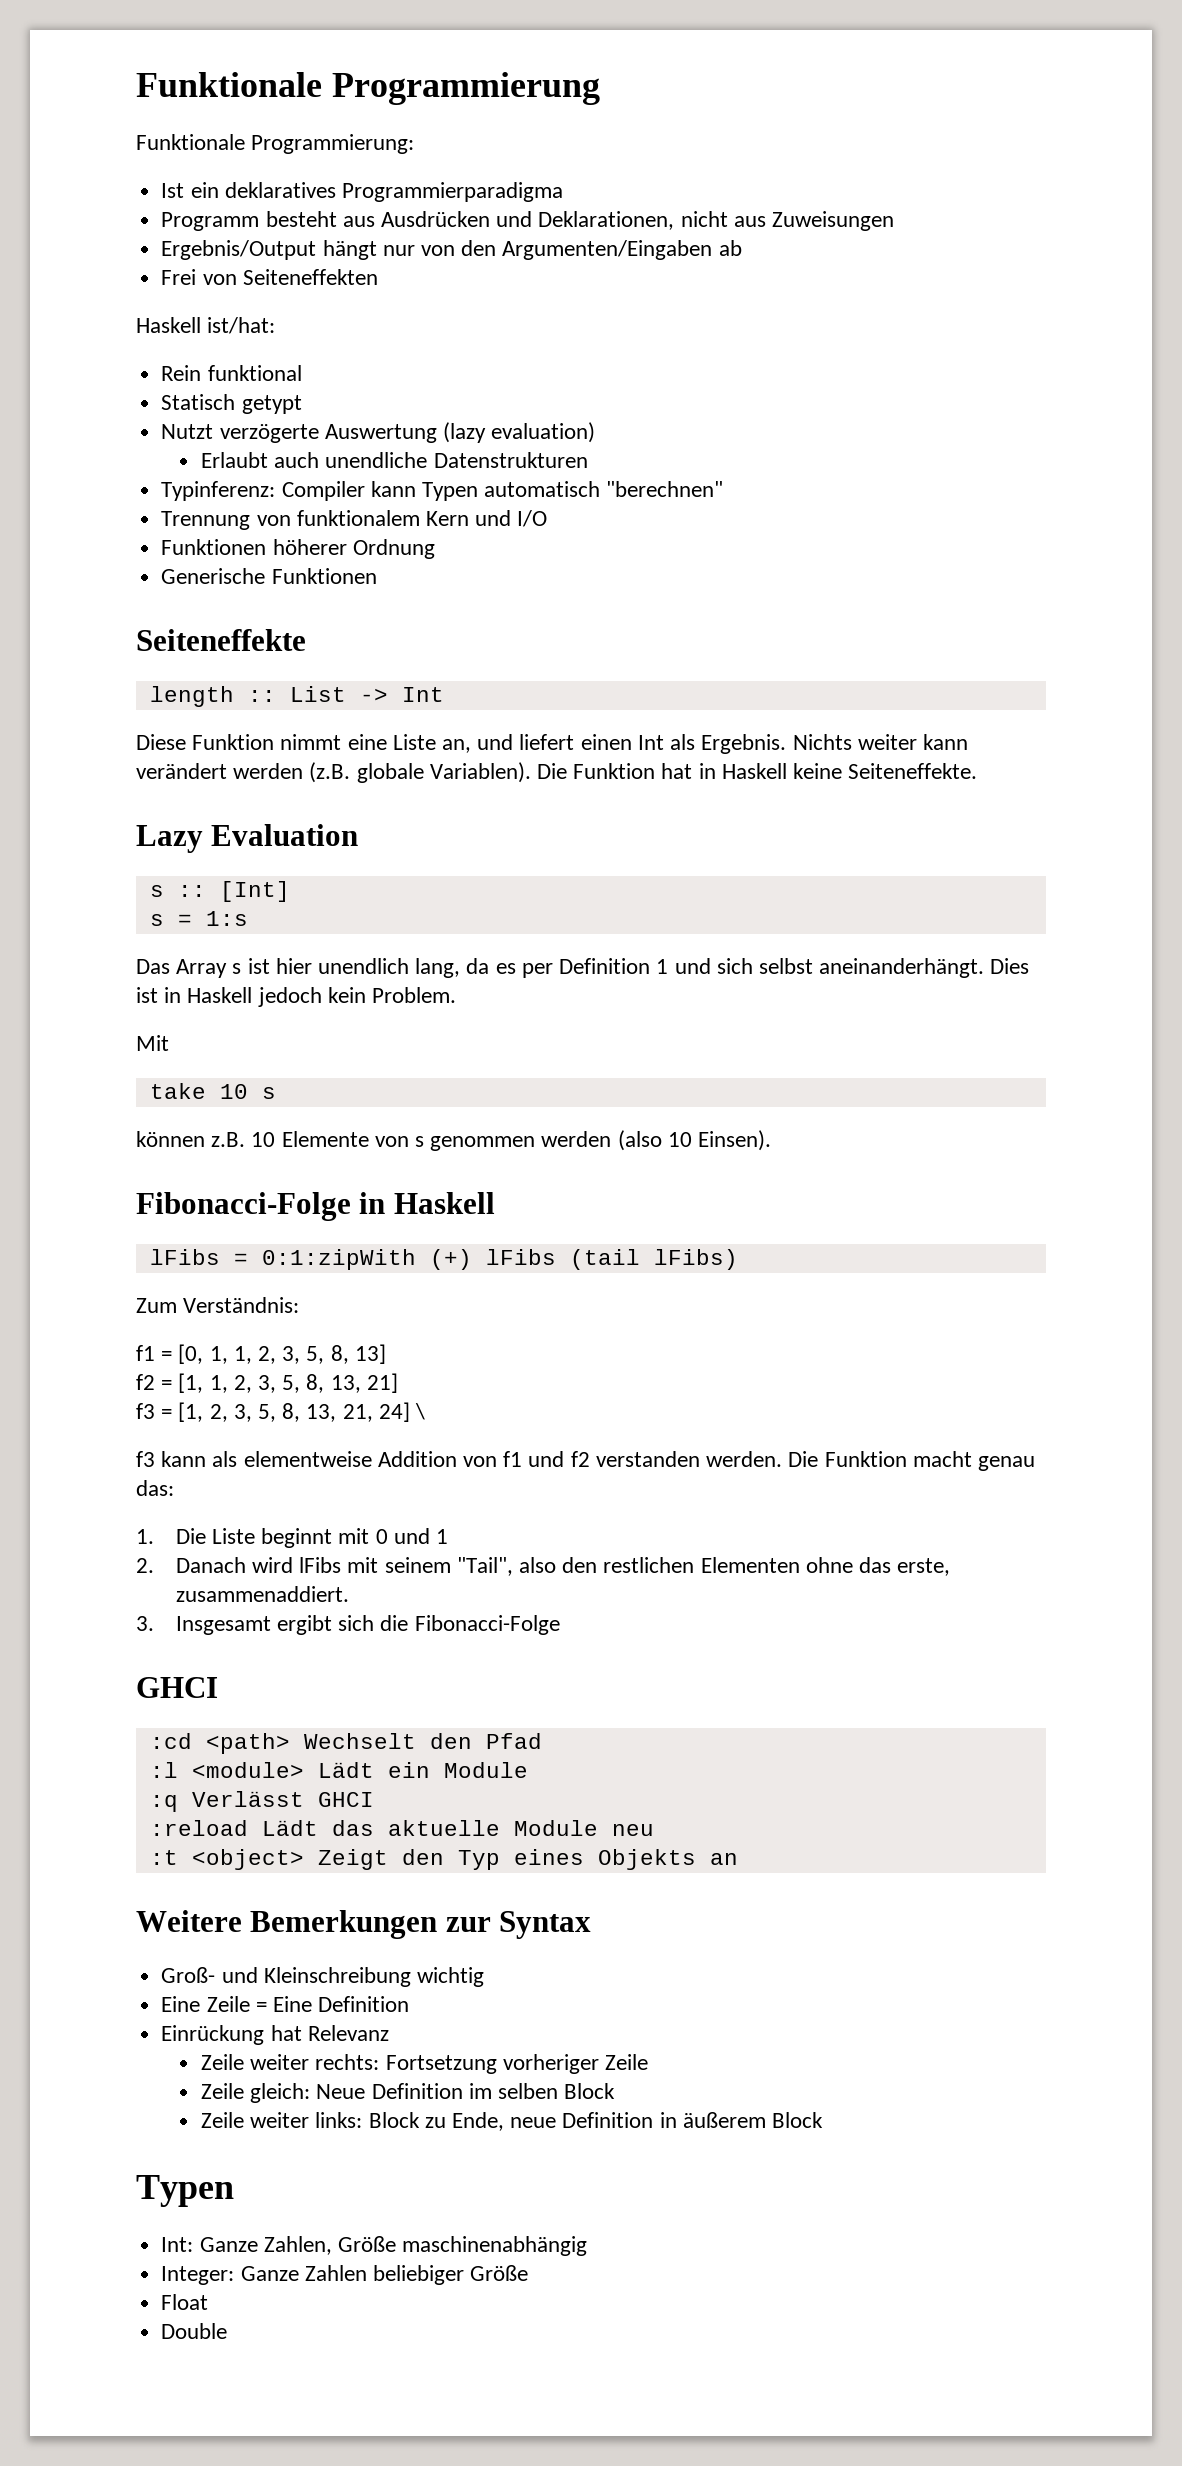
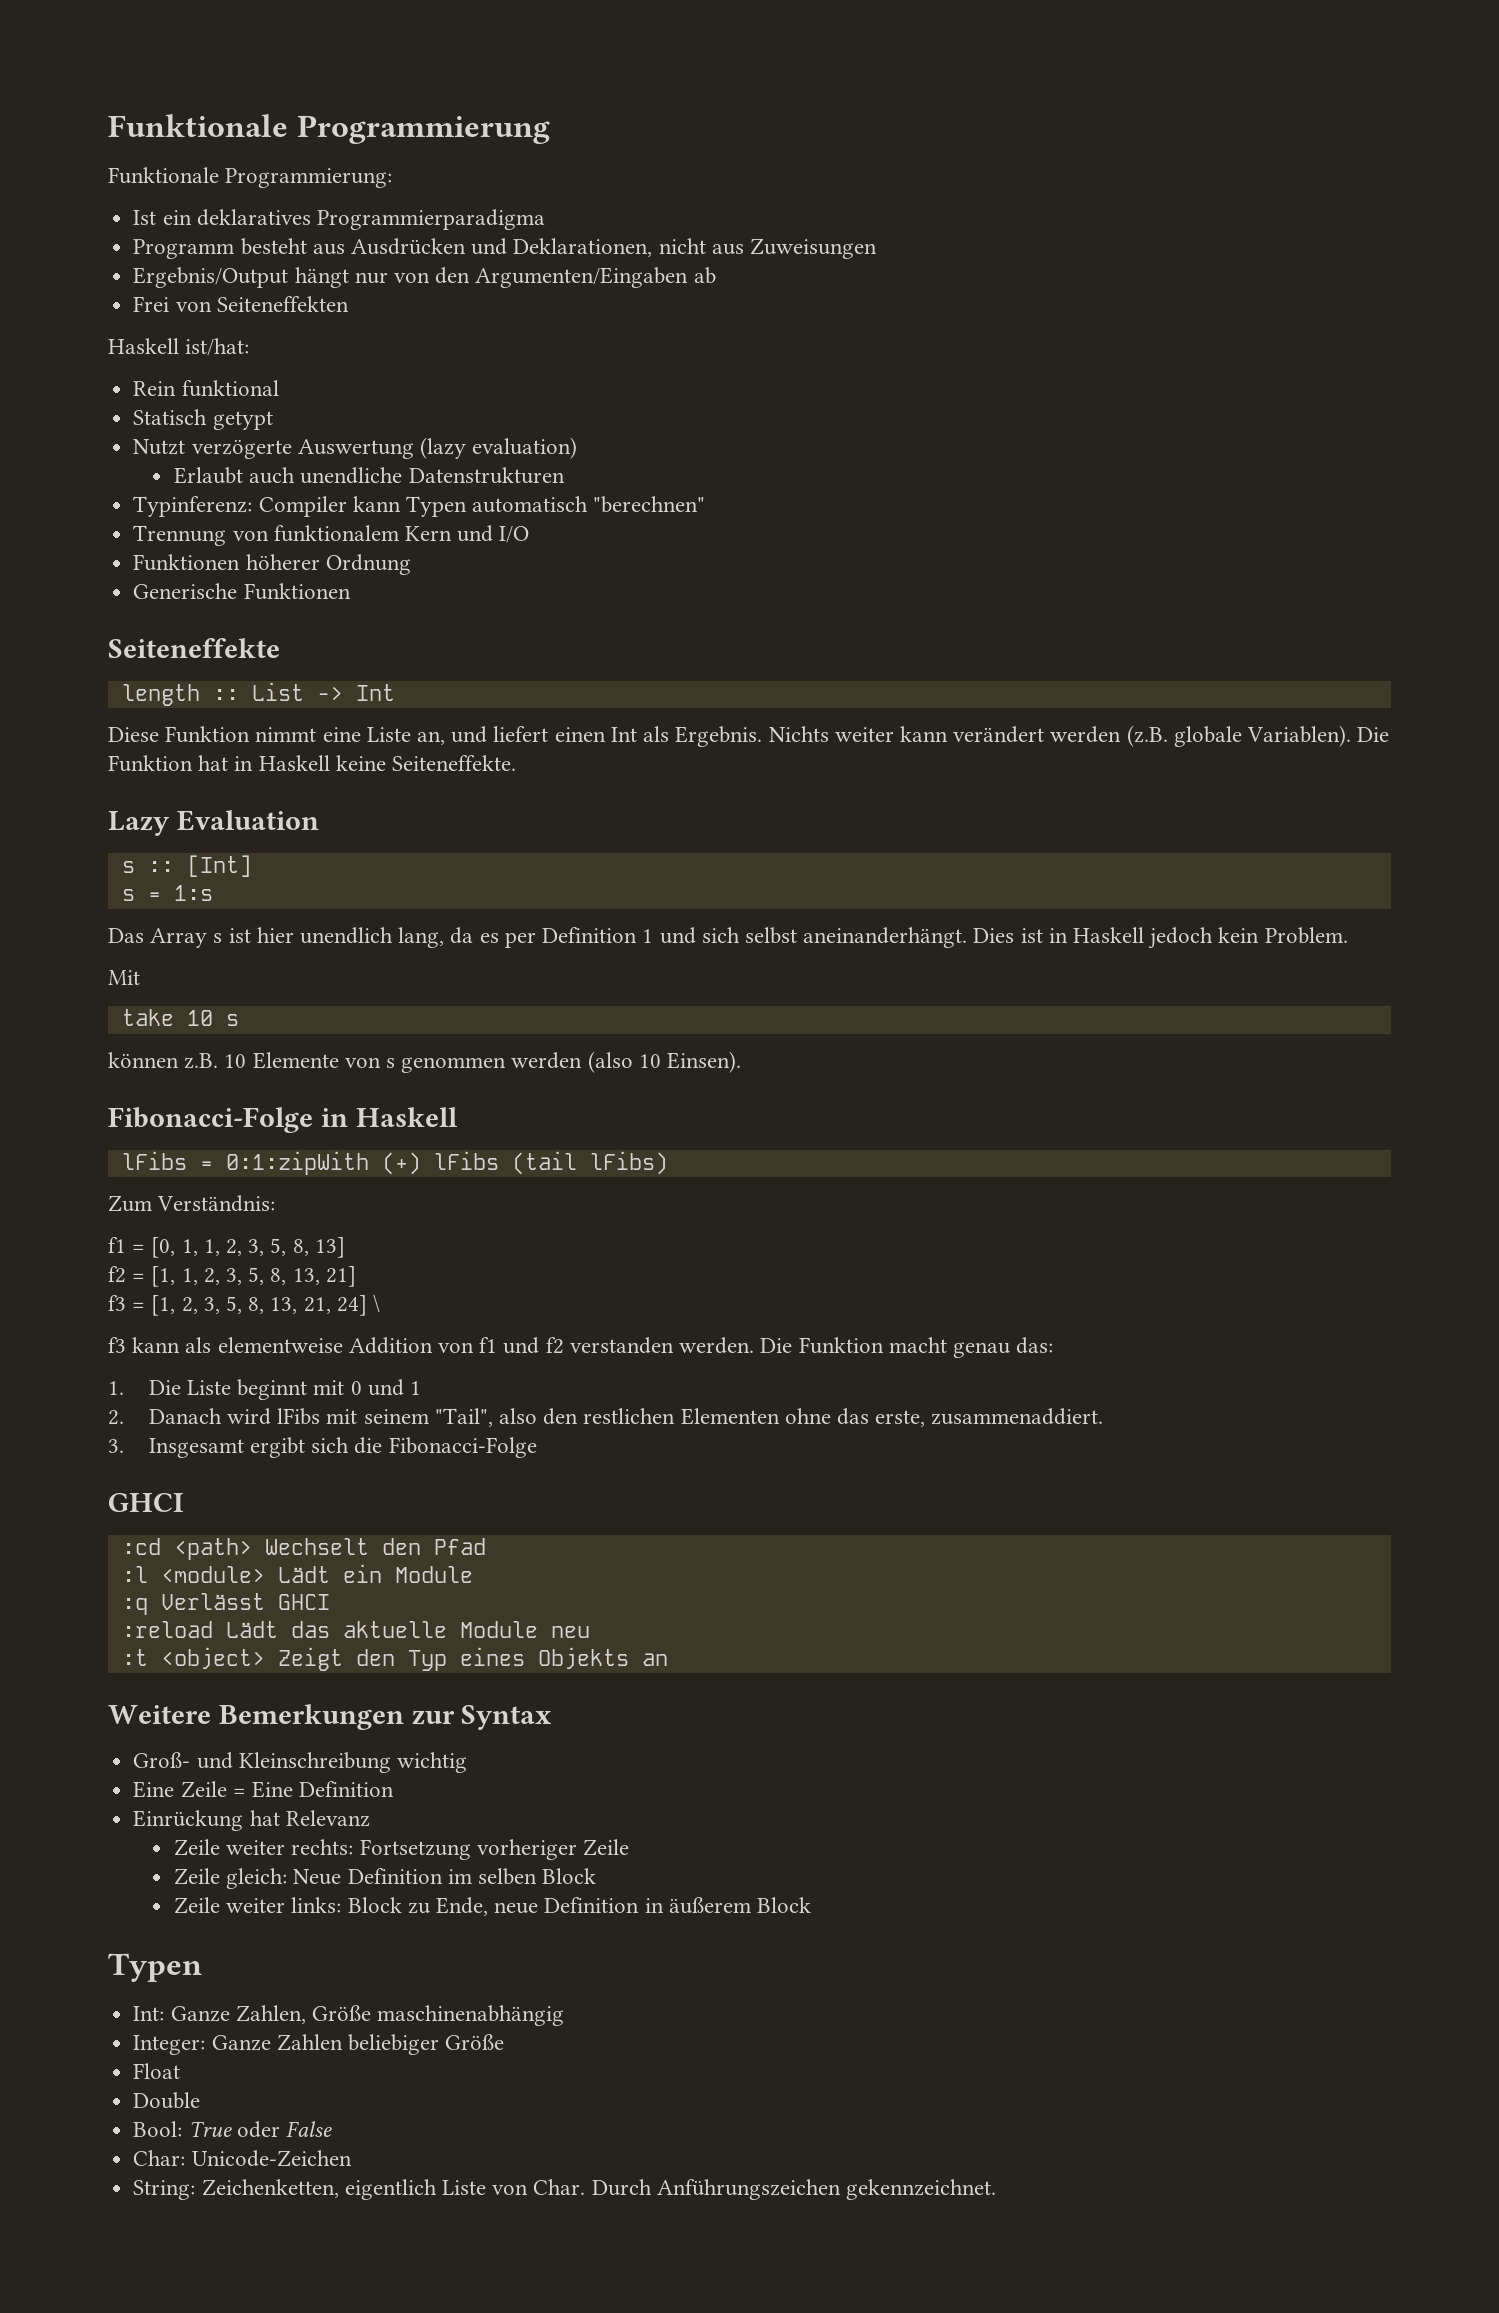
+ Bool: True oder False
+ Char: Unicode-Zeichen
+ String: Zeichenketten, eigentlich Liste von Char. Durch Anführungszeichen gekennzeichnet.

